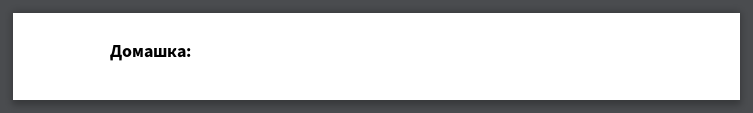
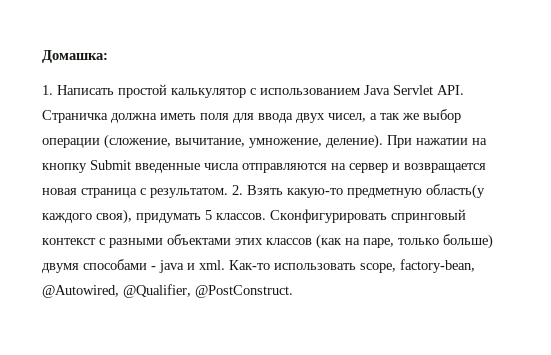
+ 1. Написать простой калькулятор с использованием Java Servlet API. Страничка должна иметь поля для ввода двух чисел, а так же выбор операции (сложение, вычитание, умножение, деление). При нажатии на кнопку Submit введенные числа отправляются на сервер и возвращается новая страница с результатом. 2. Взять какую-то предметную область(у каждого своя), придумать 5 классов. Сконфигурировать спринговый контекст с разными объектами этих классов (как на паре, только больше) двумя способами - java и xml. Как-то использовать scope, factory-bean, @Autowired, @Qualifier, @PostConstruct.

